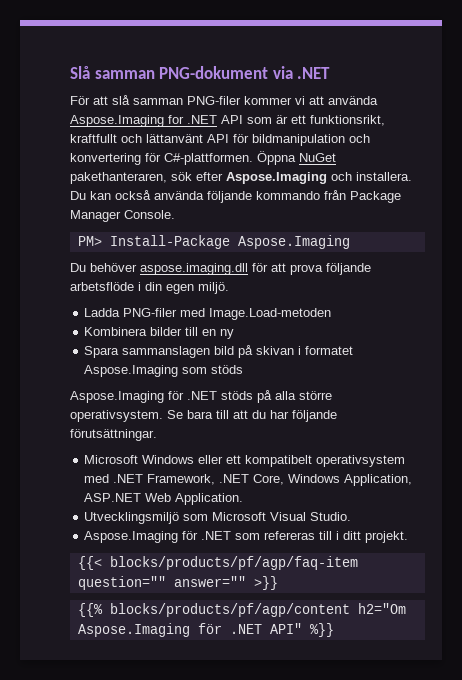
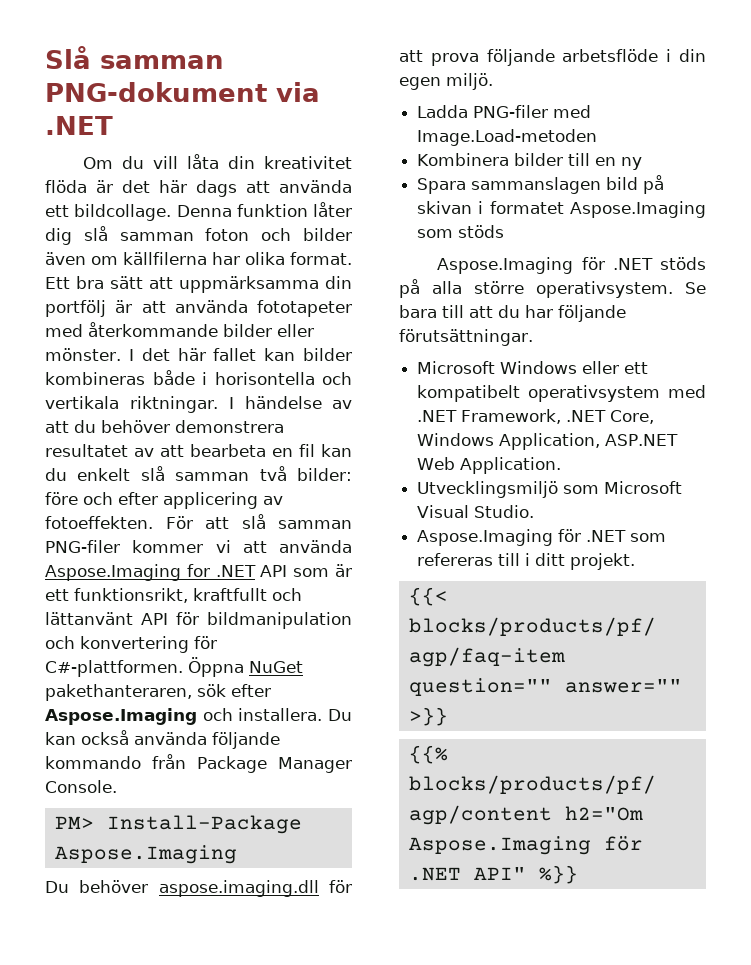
+ Om du vill låta din kreativitet flöda är det här dags att använda ett bildcollage. Denna funktion låter dig slå samman foton och bilder även om källfilerna har olika format. Ett bra sätt att uppmärksamma din portfölj är att använda fototapeter med återkommande bilder eller mönster. I det här fallet kan bilder kombineras både i horisontella och vertikala riktningar. I händelse av att du behöver demonstrera resultatet av att bearbeta en fil kan du enkelt slå samman två bilder: före och efter applicering av fotoeffekten.

